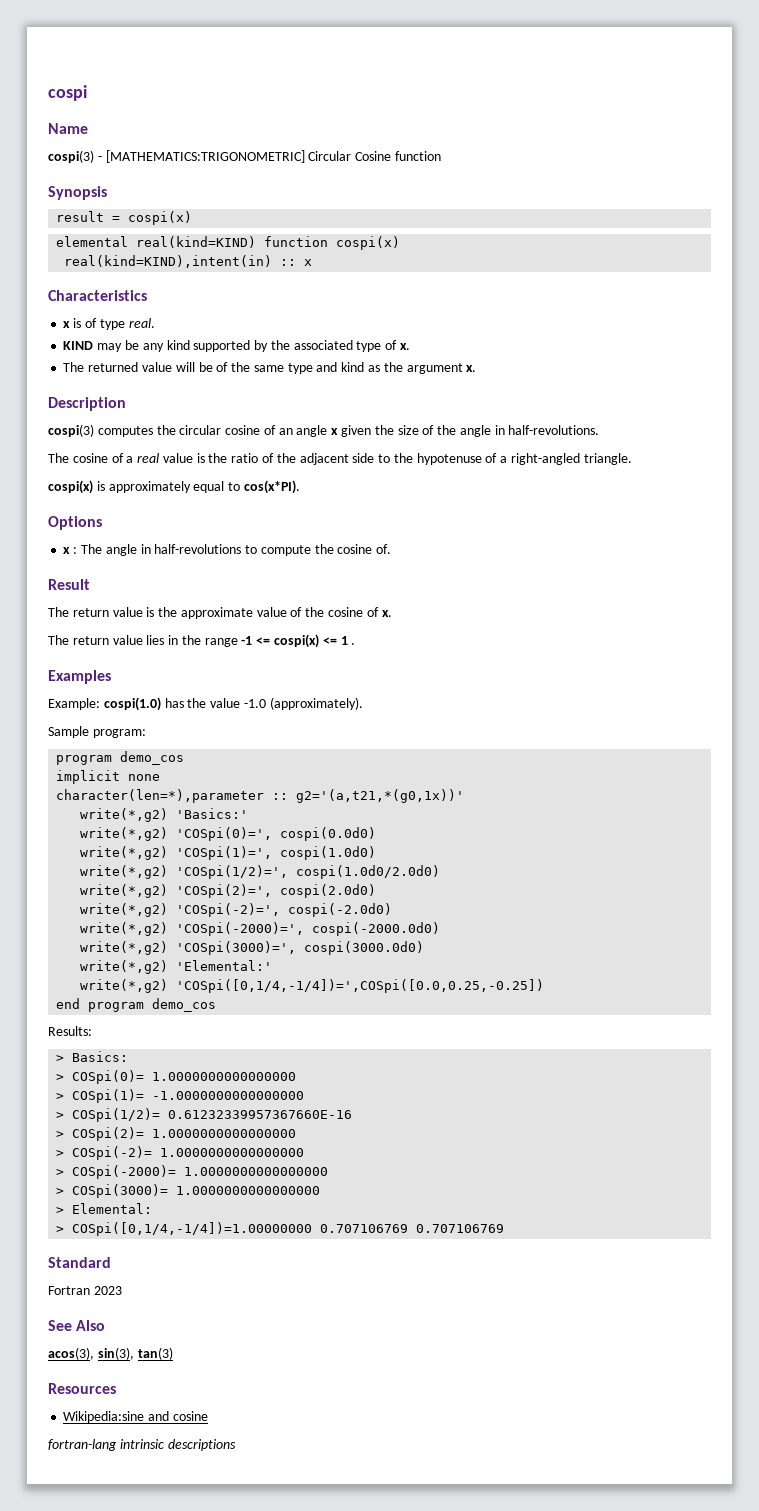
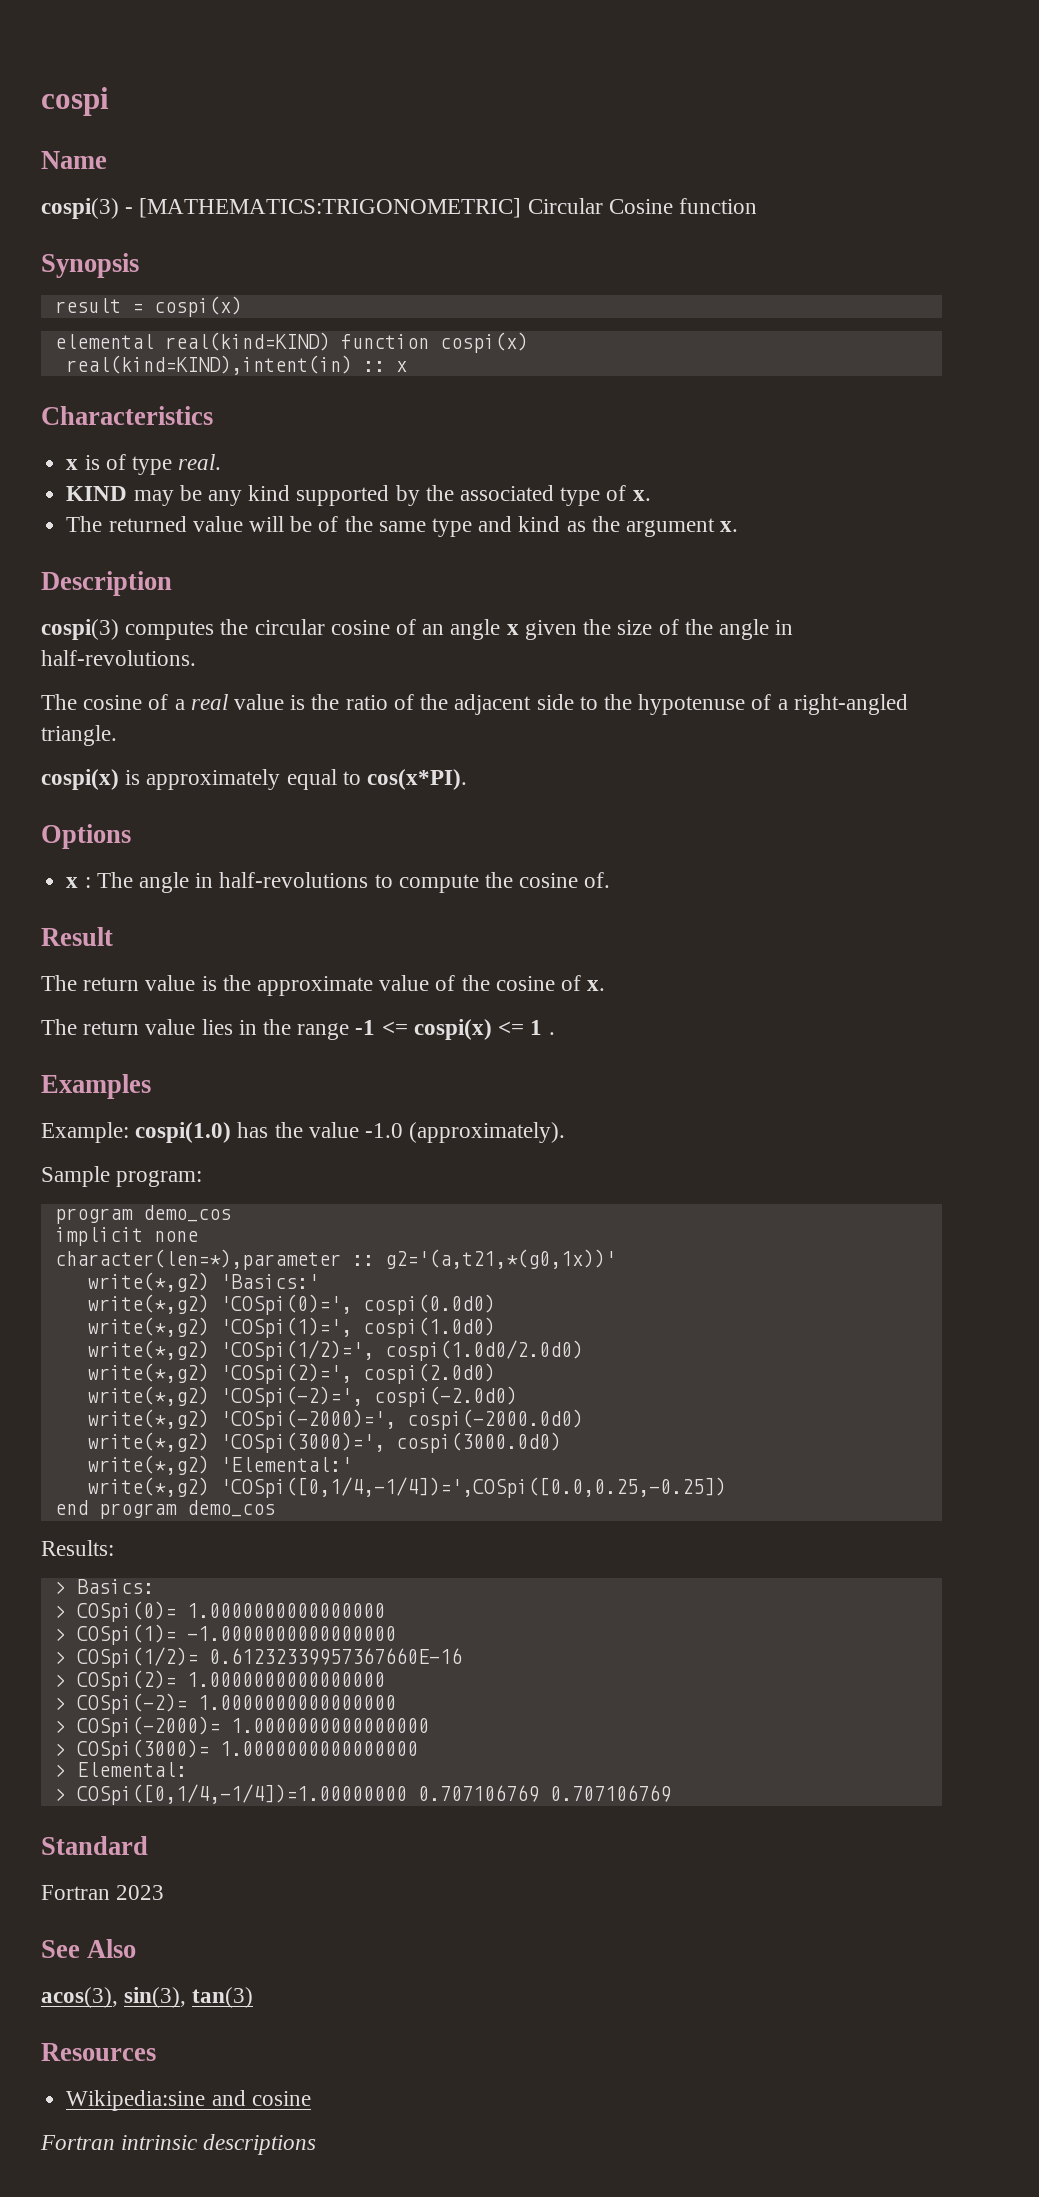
- fortran-lang intrinsic descriptions
+ Fortran intrinsic descriptions

